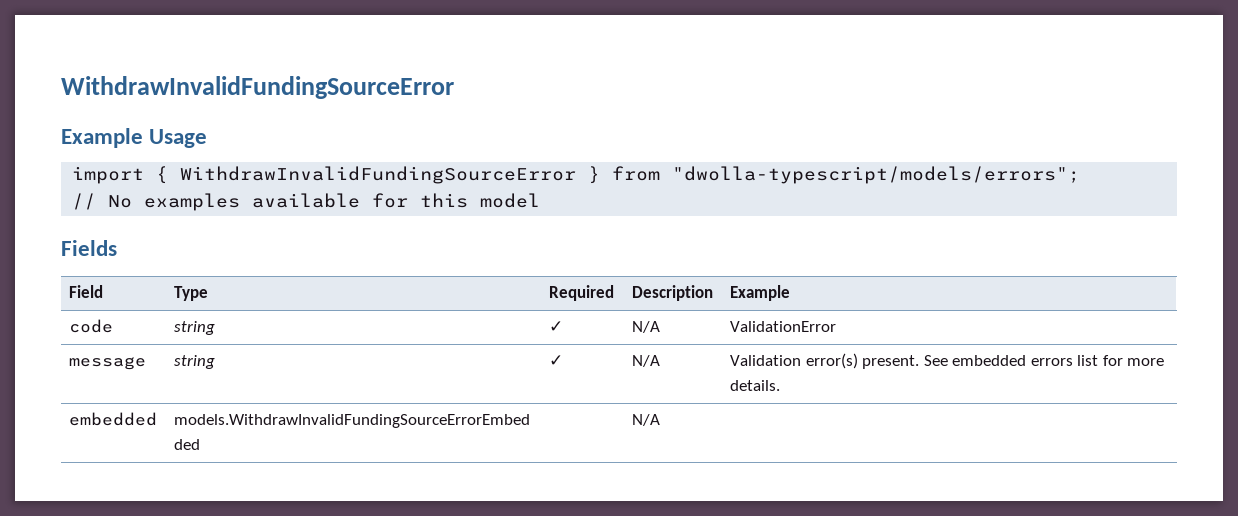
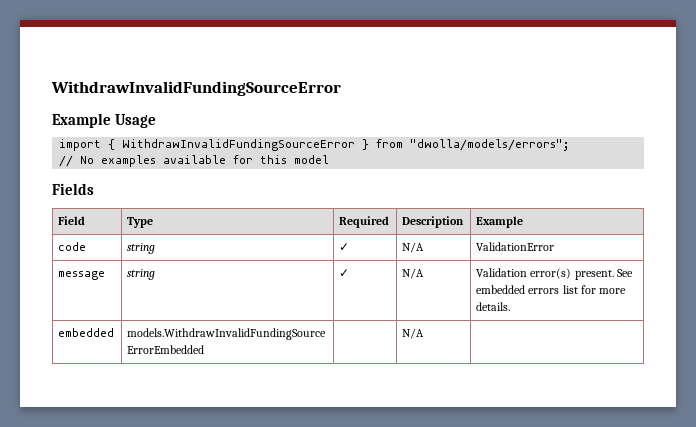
- import { WithdrawInvalidFundingSourceError } from "dwolla-typescript/models/errors";
+ import { WithdrawInvalidFundingSourceError } from "dwolla/models/errors";

